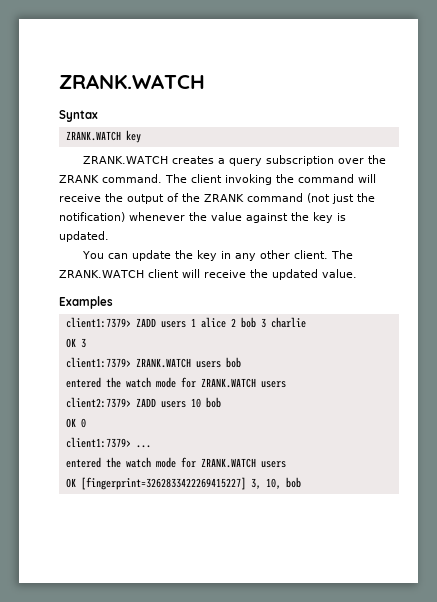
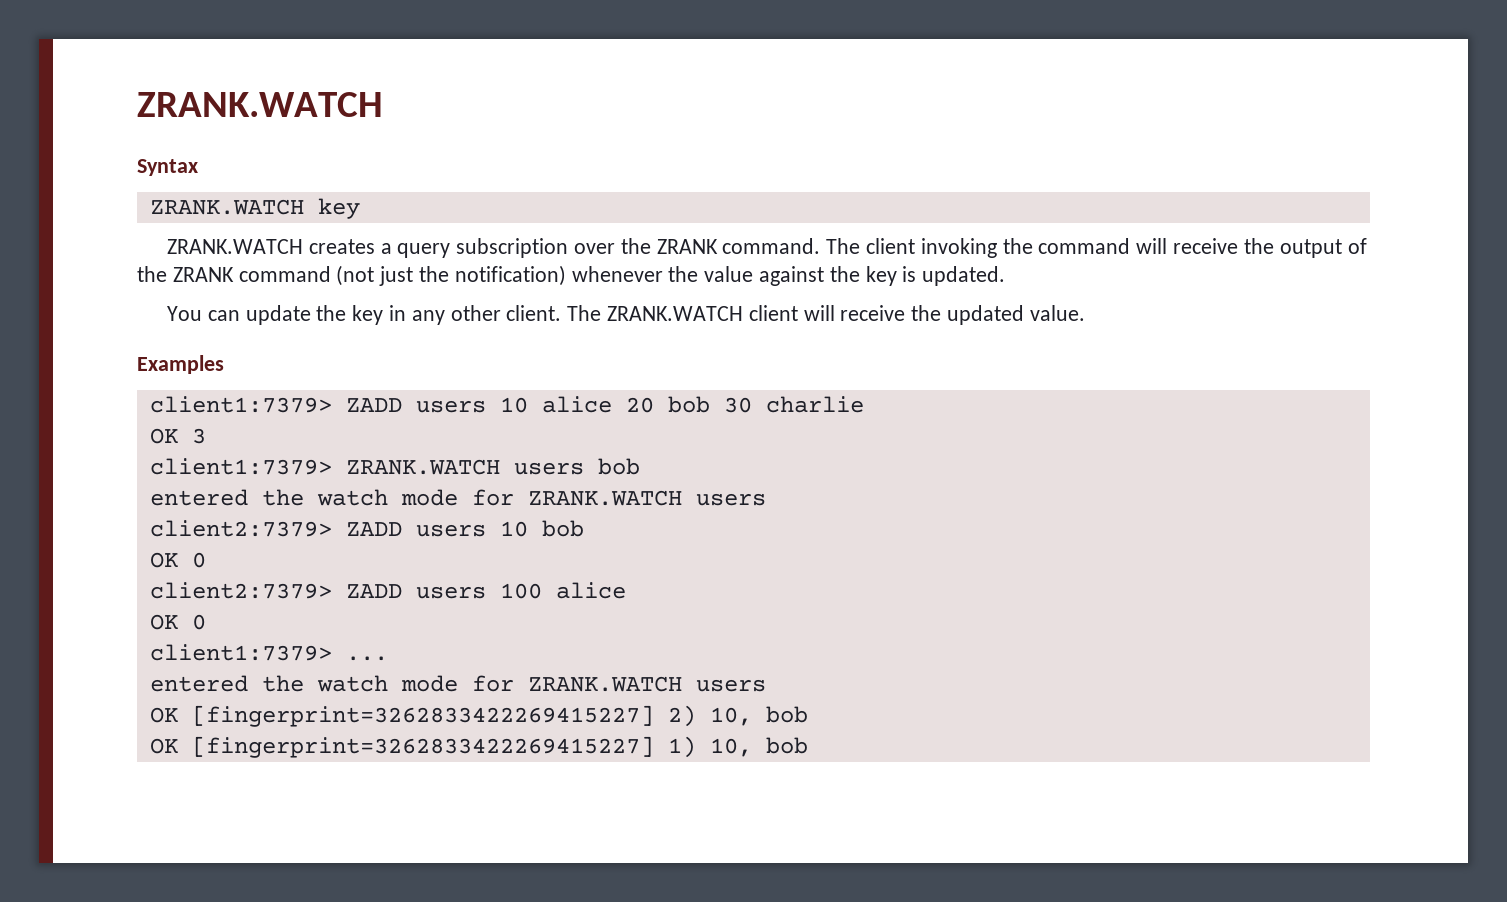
- client1:7379> ZADD users 1 alice 2 bob 3 charlie
+ client1:7379> ZADD users 10 alice 20 bob 30 charlie
+ client2:7379> ZADD users 100 alice
+ OK 0
- OK [fingerprint=3262833422269415227] 3, 10, bob
+ OK [fingerprint=3262833422269415227] 2) 10, bob
+ OK [fingerprint=3262833422269415227] 1) 10, bob

